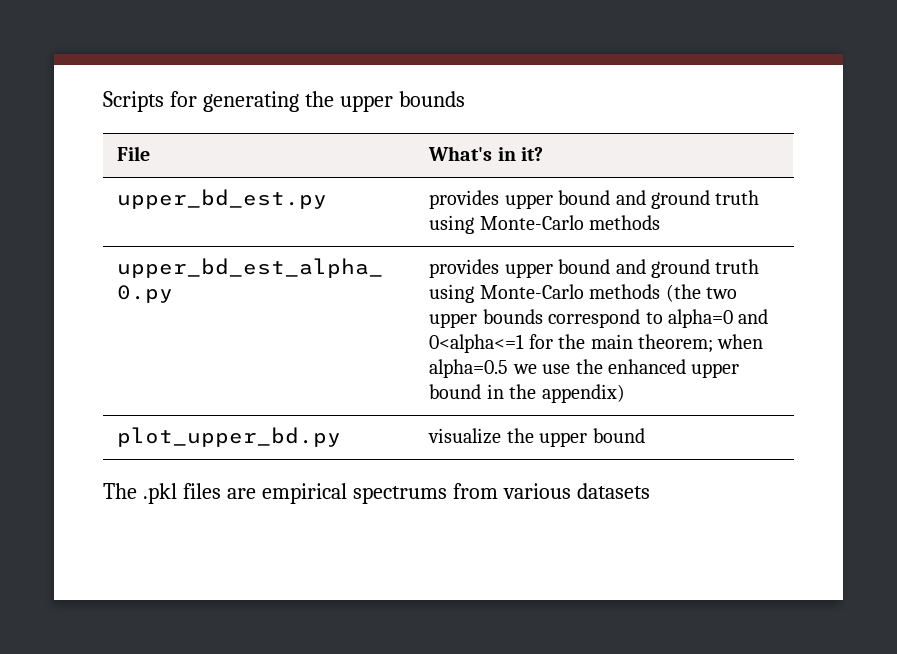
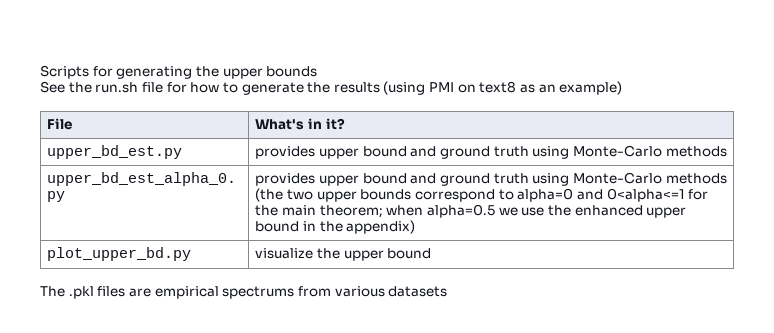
+ See the run.sh file for how to generate the results (using PMI on text8 as an example)

